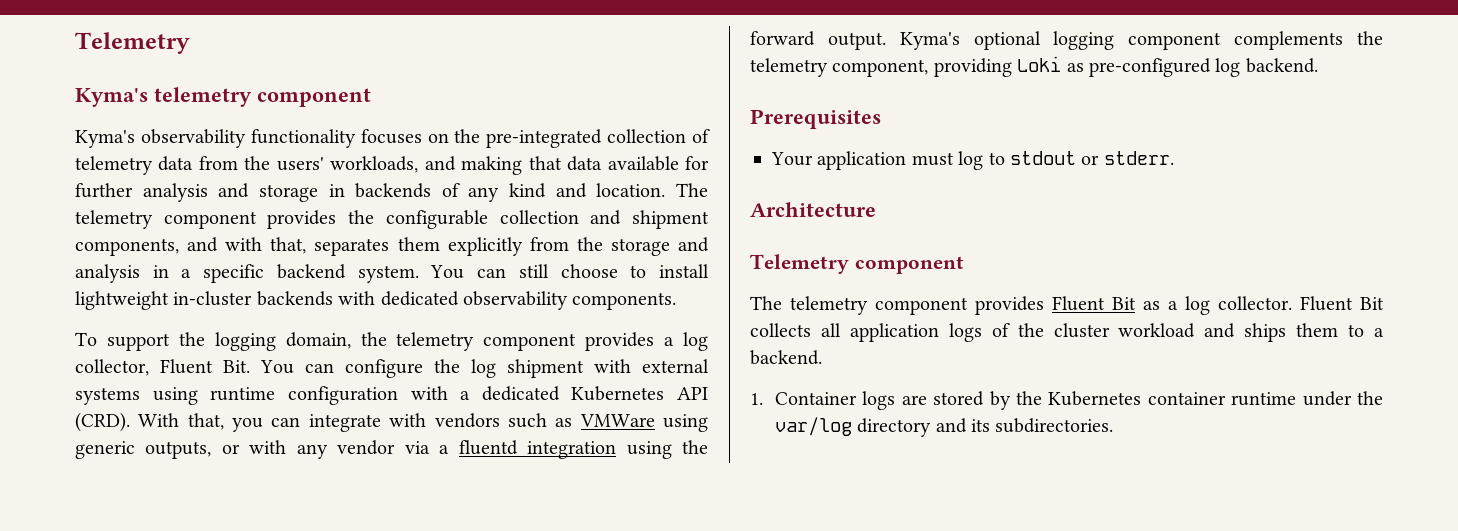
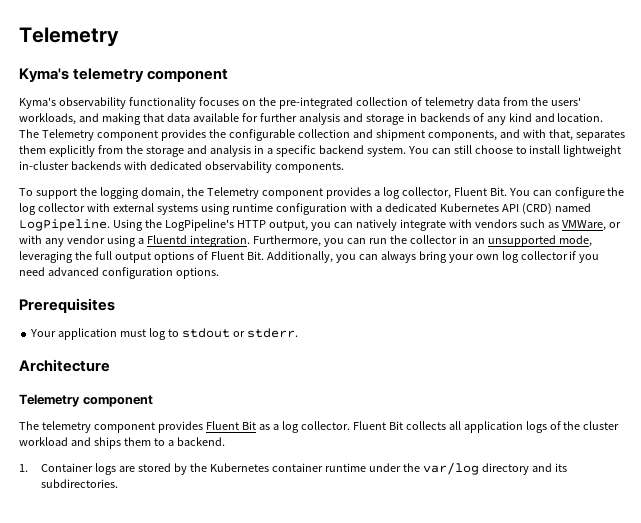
- The telemetry component provides the configurable collection and shipment components, and with that, separates them explicitly from the storage and analysis in a specific backend system.
+ The Telemetry component provides the configurable collection and shipment components, and with that, separates them explicitly from the storage and analysis in a specific backend system.
- To support the logging domain, the telemetry component provides a log collector, Fluent Bit. You can configure the log shipment with external systems using runtime configuration with a dedicated Kubernetes API (CRD). With that, you can integrate with vendors such as VMWare using generic outputs, or with any vendor via a fluentd integration using the forward output. Kyma's optional logging component complements the telemetry component, providing Loki as pre-configured log backend.
+ To support the logging domain, the Telemetry component provides a log collector, Fluent Bit. You can configure the log collector with external systems using runtime configuration with a dedicated Kubernetes API (CRD) named LogPipeline. Using the LogPipeline's HTTP output, you can natively integrate with vendors such as VMWare, or with any vendor using a Fluentd integration. Furthermore, you can run the collector in an unsupported mode, leveraging the full output options of Fluent Bit. Additionally, you can always bring your own log collector if you need advanced configuration options.

